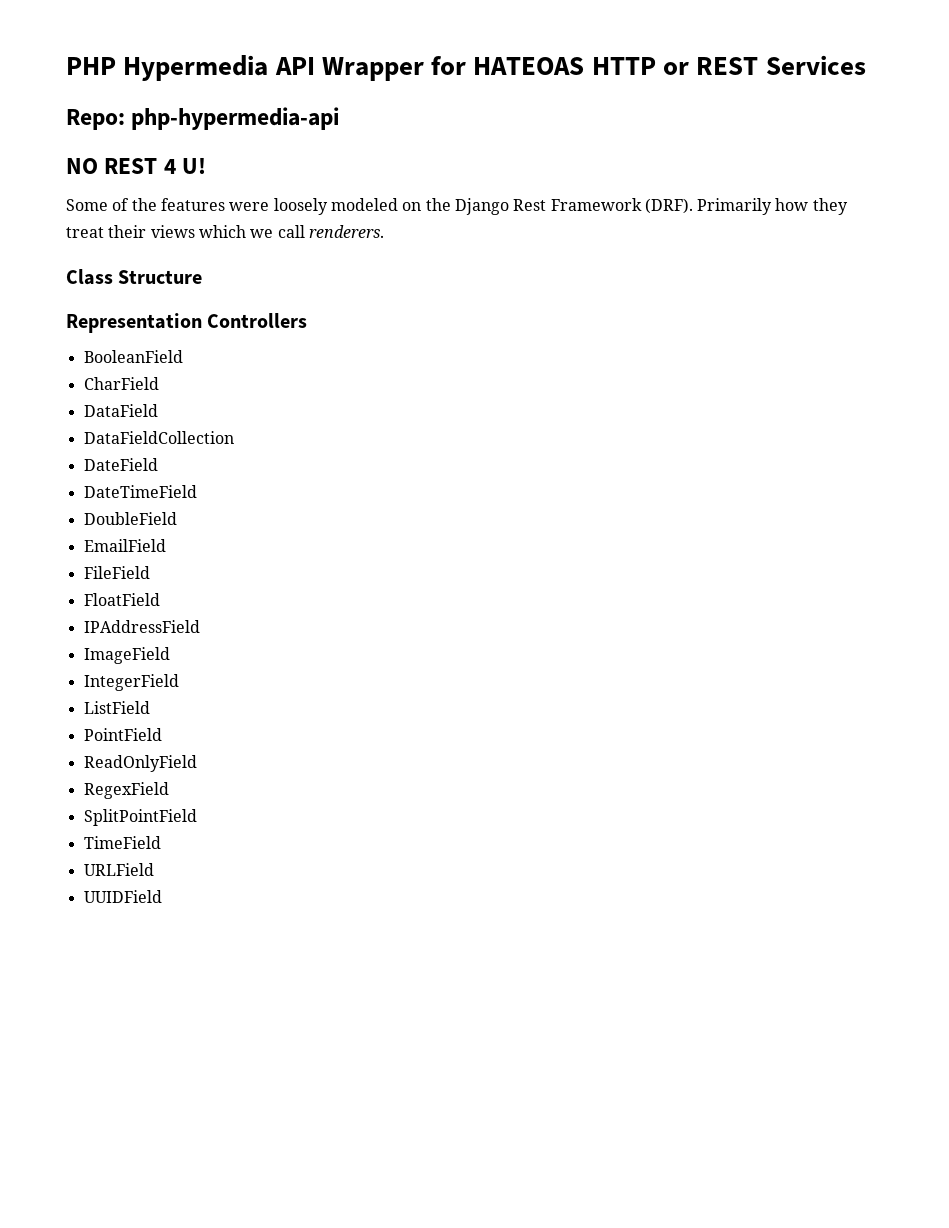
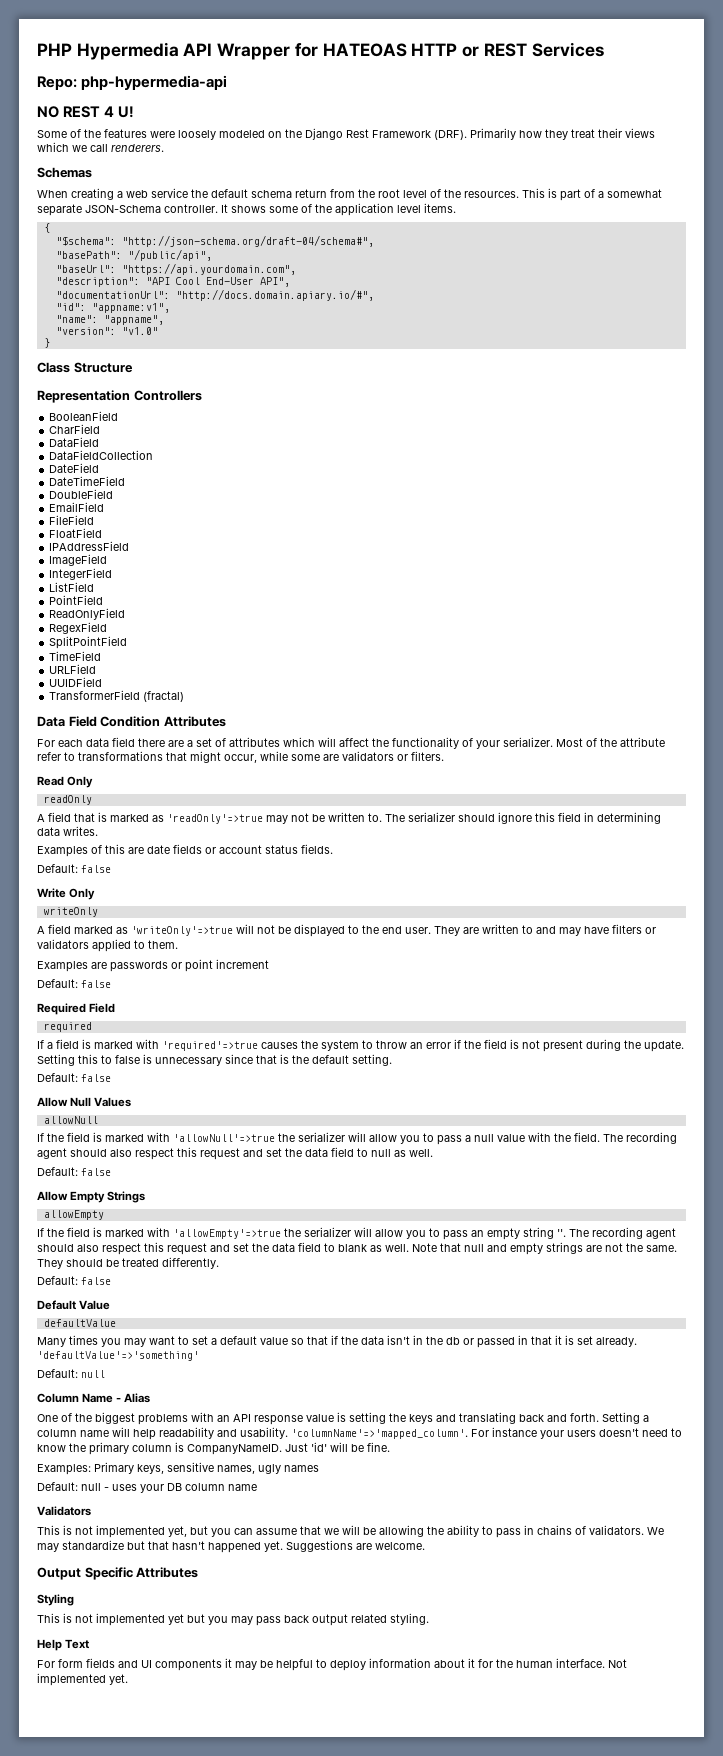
+ Schemas
+ When creating a web service the default schema return from the root level of the resources. This is part of a somewhat separate JSON-Schema controller. It shows some of the application level items.
+ {
+ "$schema": "http://json-schema.org/draft-04/schema#",
+ "basePath": "/public/api",
+ "baseUrl": "https://api.yourdomain.com",
+ "description": "API Cool End-User API",
+ "documentationUrl": "http://docs.domain.apiary.io/#",
+ "id": "appname:v1",
+ "name": "appname",
+ "version": "v1.0"
+ }
+ TransformerField (fractal)
+ Data Field Condition Attributes
+ For each data field there are a set of attributes which will affect the functionality of your serializer. Most of the attribute refer to transformations that might occur, while some are validators or filters.
+ Read Only
+ readOnly
+ A field that is marked as 'readOnly'=>true may not be written to. The serializer should ignore this field in determining data writes.
+ Examples of this are date fields or account status fields.
+ Default: false
+ Write Only
+ writeOnly
+ A field marked as 'writeOnly'=>true will not be displayed to the end user. They are written to and may have filters or validators applied to them.
+ Examples are passwords or point increment
+ Default: false
+ Required Field
+ required
+ If a field is marked with 'required'=>true causes the system to throw an error if the field is not present during the update. Setting this to false is unnecessary since that is the default setting.
+ Default: false
+ Allow Null Values
+ allowNull
+ If the field is marked with 'allowNull'=>true the serializer will allow you to pass a null value with the field. The recording agent should also respect this request and set the data field to null as well.
+ Default: false
+ Allow Empty Strings
+ allowEmpty
+ If the field is marked with 'allowEmpty'=>true the serializer will allow you to pass an empty string ''. The recording agent should also respect this request and set the data field to blank as well. Note that null and empty strings are not the same. They should be treated differently.
+ Default: false
+ Default Value
+ defaultValue
+ Many times you may want to set a default value so that if the data isn't in the db or passed in that it is set already. 'defaultValue'=>'something'
+ Default: null
+ Column Name - Alias
+ One of the biggest problems with an API response value is setting the keys and translating back and forth. Setting a column name will help readability and usability. 'columnName'=>'mapped_column'. For instance your users doesn't need to know the primary column is CompanyNameID. Just 'id' will be fine.
+ Examples: Primary keys, sensitive names, ugly names
+ Default: null - uses your DB column name
+ Validators
+ This is not implemented yet, but you can assume that we will be allowing the ability to pass in chains of validators. We may standardize but that hasn't happened yet. Suggestions are welcome.
+ Output Specific Attributes
+ Styling
+ This is not implemented yet but you may pass back output related styling.
+ Help Text
+ For form fields and UI components it may be helpful to deploy information about it for the human interface. Not implemented yet.

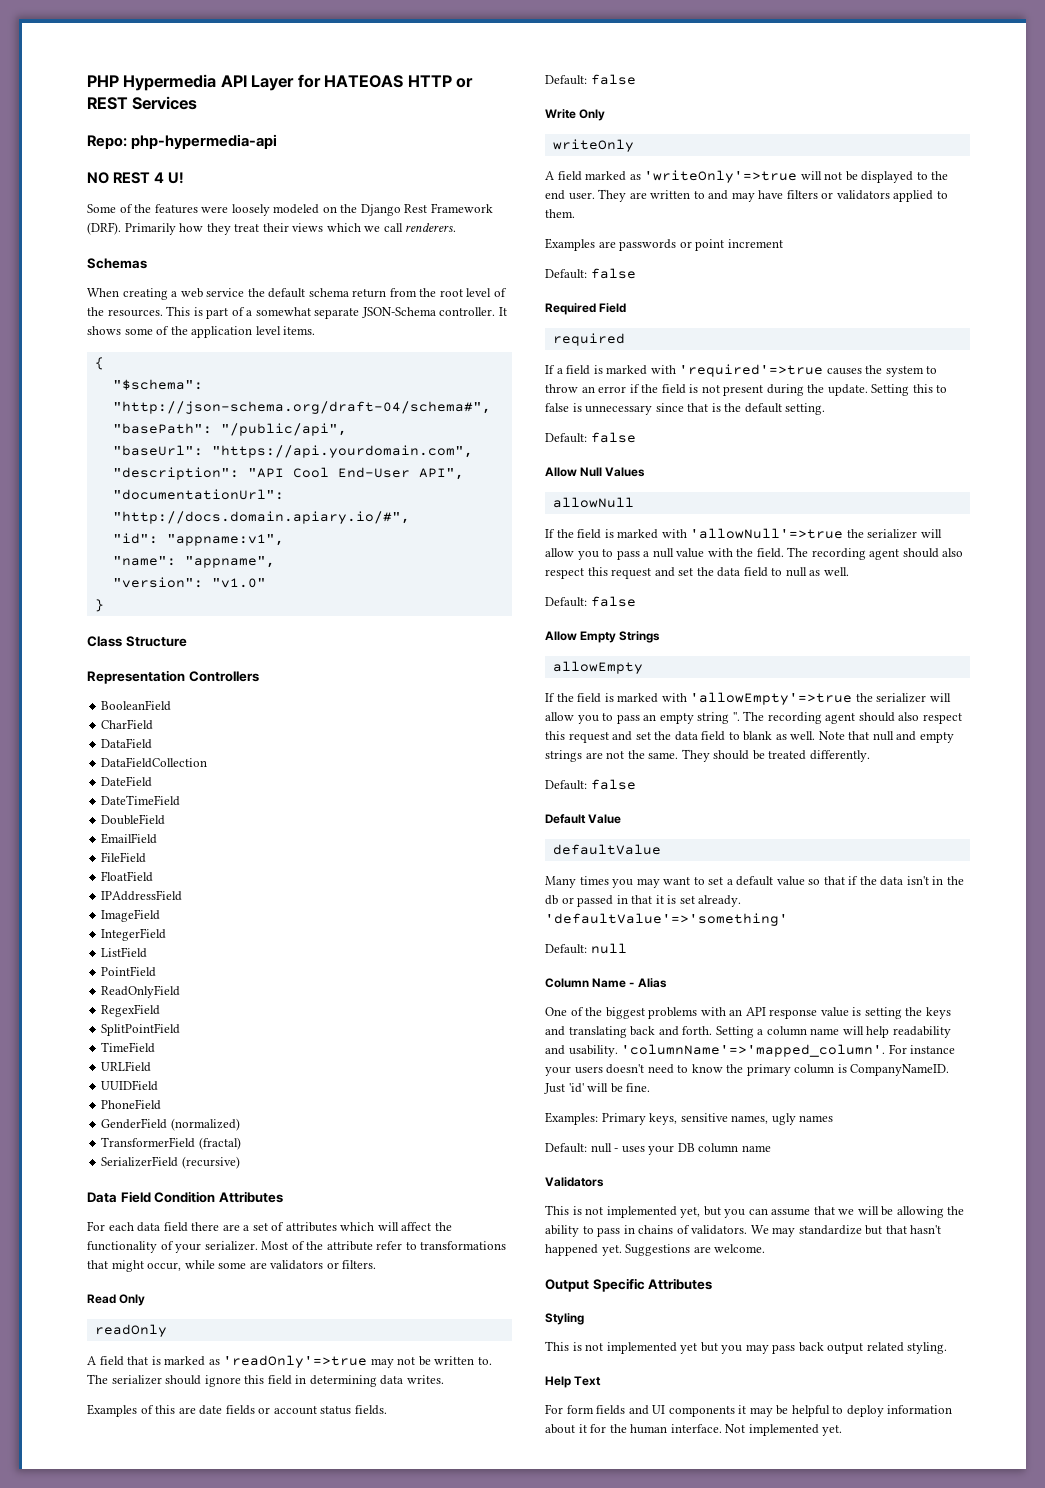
- PHP Hypermedia API Wrapper for HATEOAS HTTP or REST Services
+ PHP Hypermedia API Layer for HATEOAS HTTP or REST Services
+ PhoneField
+ GenderField (normalized)
+ SerializerField (recursive)

